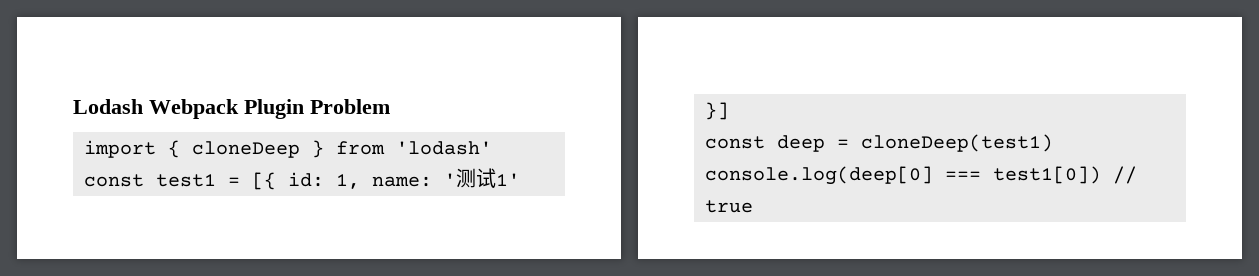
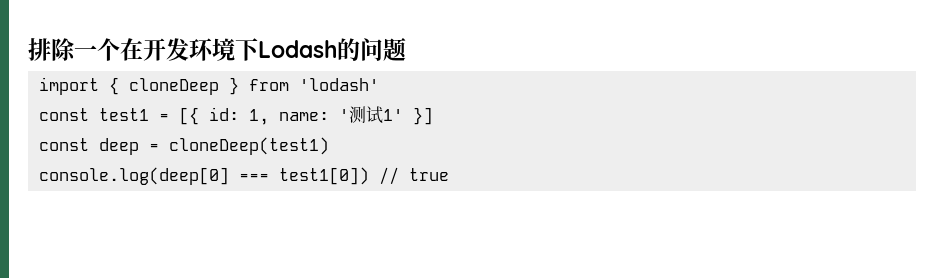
- Lodash Webpack Plugin Problem
+ 排除一个在开发环境下Lodash的问题

